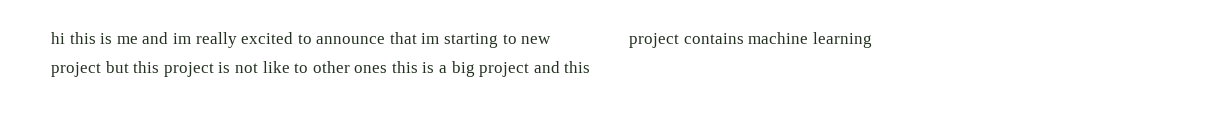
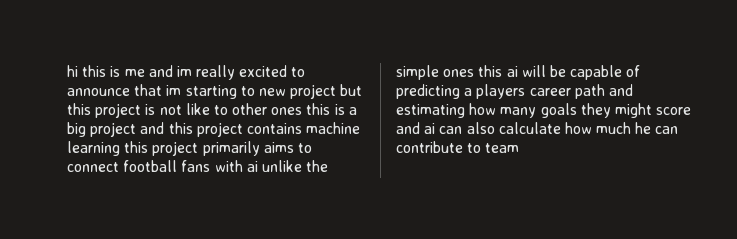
- hi this is me and im really excited to announce that im starting to new project but this project is not like to other ones this is a big project and this project contains machine learning
+ hi this is me and im really excited to announce that im starting to new project but this project is not like to other ones this is a big project and this project contains machine learning this project primarily aims to connect football fans with ai unlike the simple ones this ai will be capable of predicting a players career path and estimating how many goals they might score and ai can also calculate how much he can contribute to team

